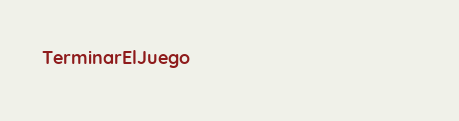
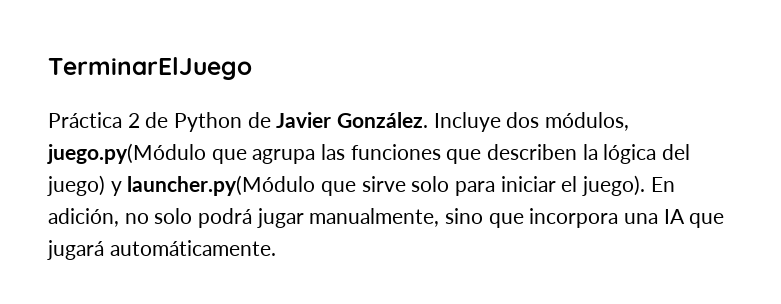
+ Práctica 2 de Python de Javier González. Incluye dos módulos, juego.py(Módulo que agrupa las funciones que describen la lógica del juego) y launcher.py(Módulo que sirve solo para iniciar el juego). En adición, no solo podrá jugar manualmente, sino que incorpora una IA que jugará automáticamente.

